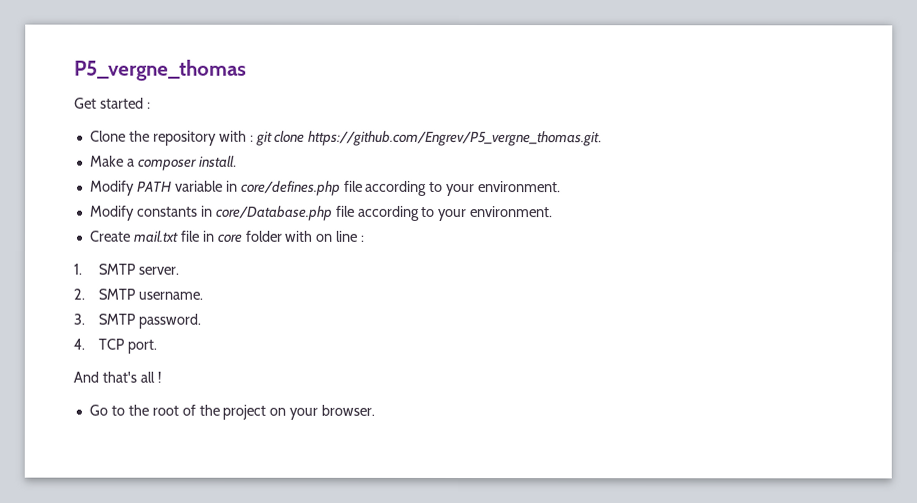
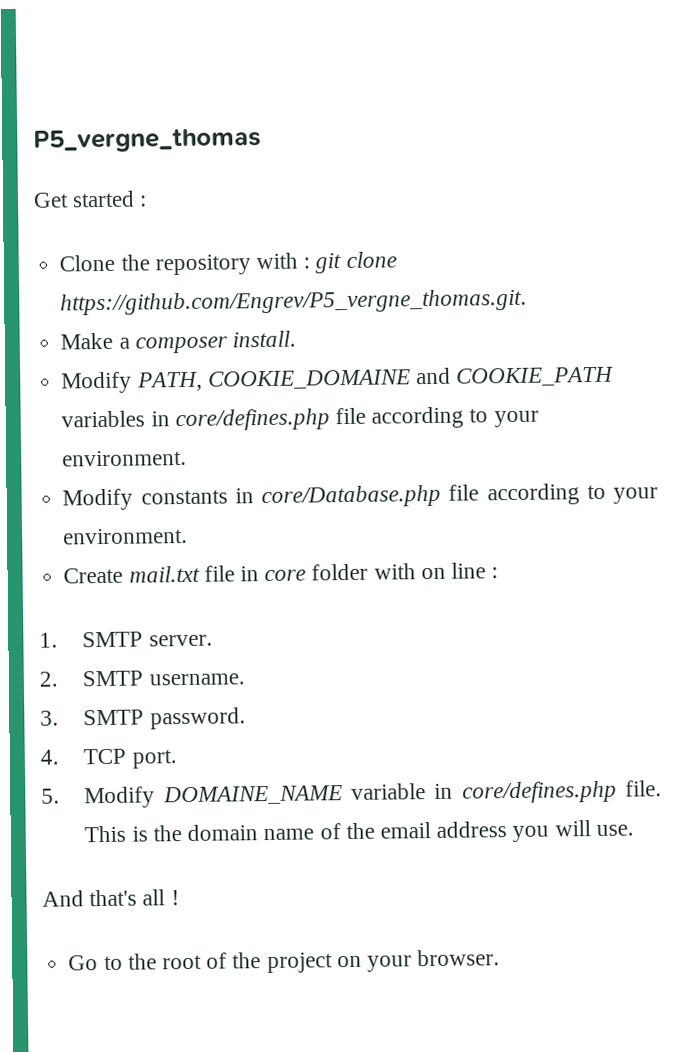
- Modify PATH variable in core/defines.php file according to your environment.
+ Modify PATH, COOKIE_DOMAINE and COOKIE_PATH variables in core/defines.php file according to your environment.
+ 5. Modify DOMAINE_NAME variable in core/defines.php file. This is the domain name of the email address you will use.

